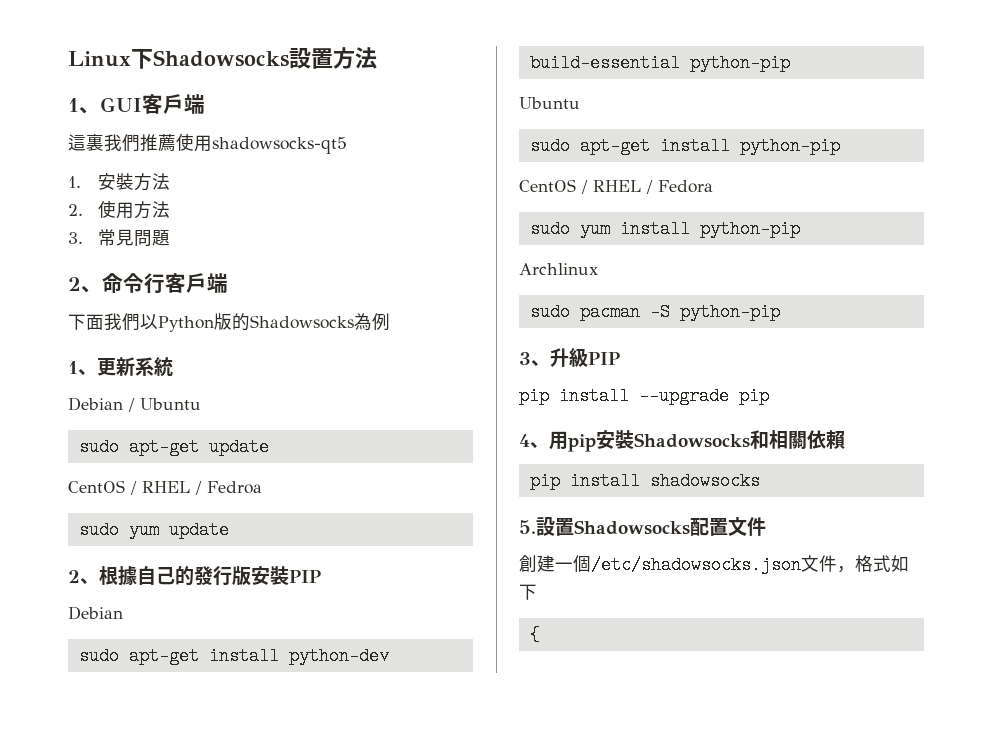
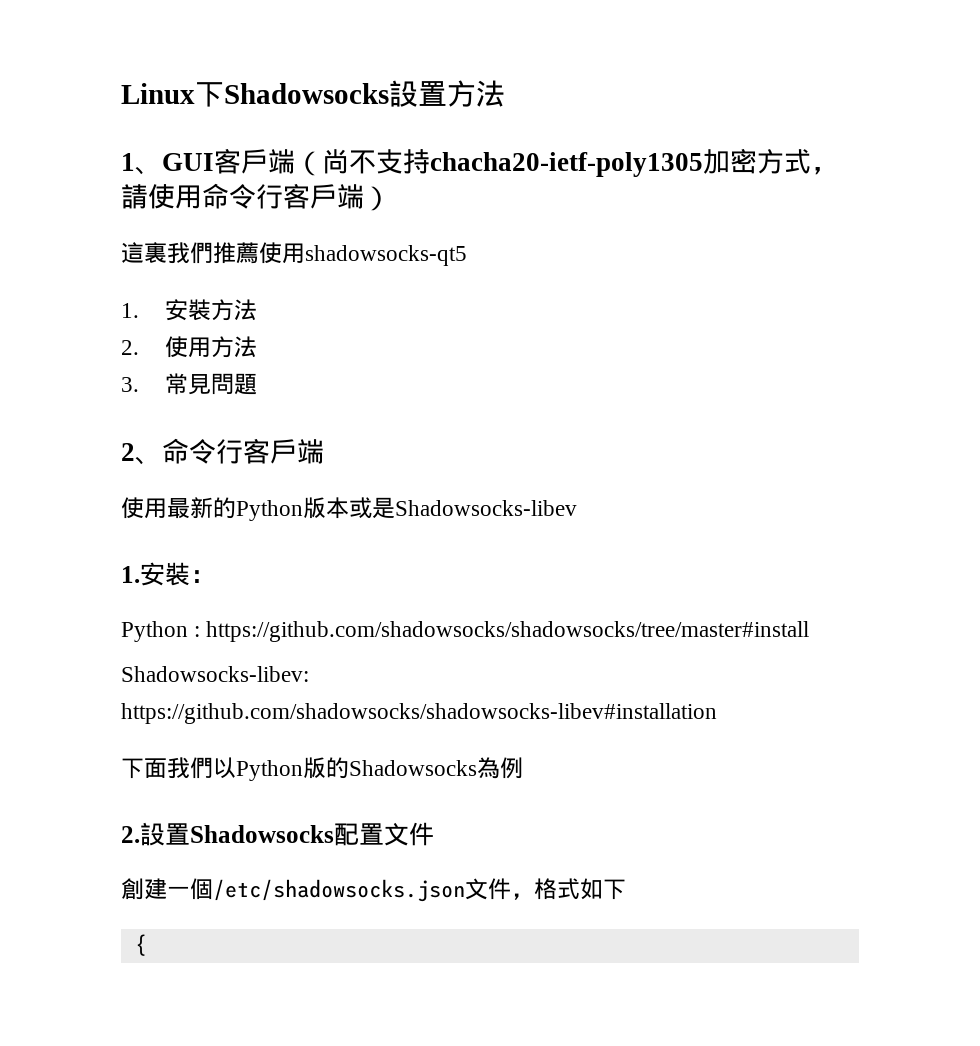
- 1、GUI客戶端
+ 1、GUI客戶端（尚不支持chacha20-ietf-poly1305加密方式，請使用命令行客戶端）
+ 使用最新的Python版本或是Shadowsocks-libev
+ 1.安裝：
+ Python : https://github.com/shadowsocks/shadowsocks/tree/master#install
+ Shadowsocks-libev: https://github.com/shadowsocks/shadowsocks-libev#installation
- 1、更新系統
- Debian / Ubuntu
- sudo apt-get update
- CentOS / RHEL / Fedroa
- sudo yum update
- 2、根據自己的發行版安裝PIP
- Debian
- sudo apt-get install python-dev build-essential python-pip
- Ubuntu
- sudo apt-get install python-pip
- CentOS / RHEL / Fedora
- sudo yum install python-pip
- Archlinux
- sudo pacman -S python-pip
- 3、升級PIP
- pip install --upgrade pip
- 4、用pip安裝Shadowsocks和相關依賴
- pip install shadowsocks
- 5.設置Shadowsocks配置文件
+ 2.設置Shadowsocks配置文件

